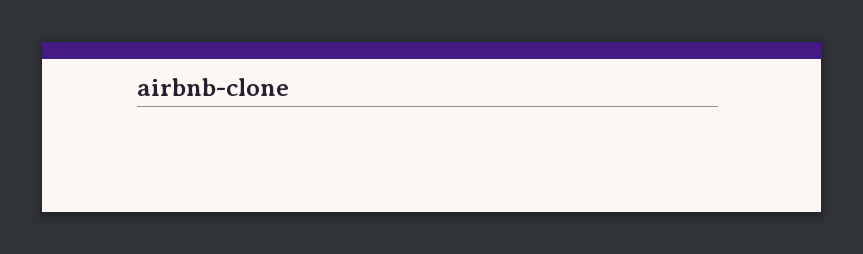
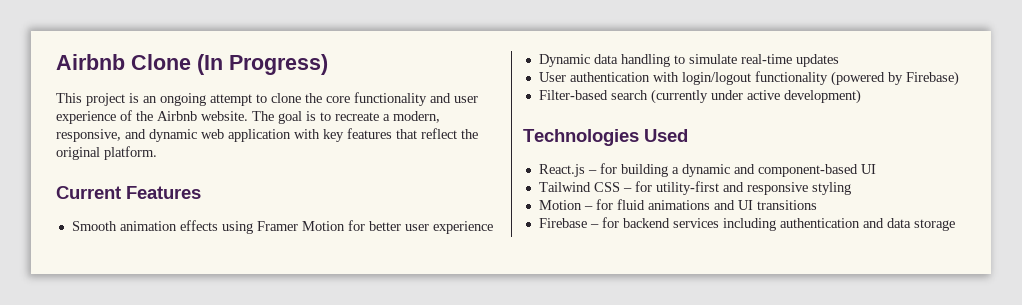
- airbnb-clone
+ Airbnb Clone (In Progress)
+ This project is an ongoing attempt to clone the core functionality and user experience of the Airbnb website. The goal is to recreate a modern, responsive, and dynamic web application with key features that reflect the original platform.
+ Current Features
+ Smooth animation effects using Framer Motion for better user experience
+ Dynamic data handling to simulate real-time updates
+ User authentication with login/logout functionality (powered by Firebase)
+ Filter-based search (currently under active development)
+ Technologies Used
+ React.js – for building a dynamic and component-based UI
+ Tailwind CSS – for utility-first and responsive styling
+ Motion – for fluid animations and UI transitions
+ Firebase – for backend services including authentication and data storage

